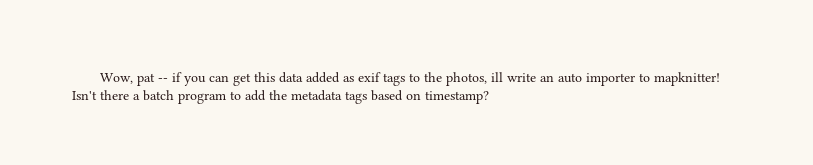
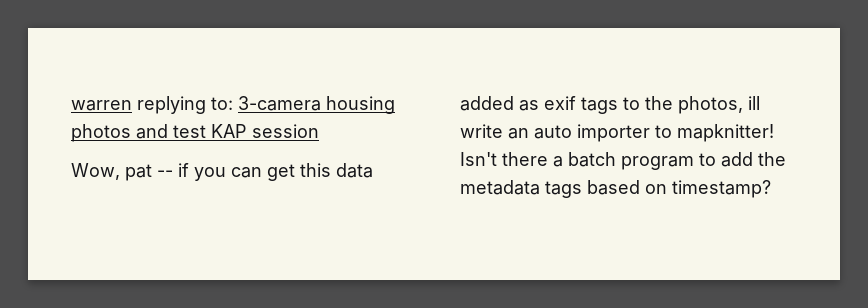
+ warren replying to: 3-camera housing photos and test KAP session

